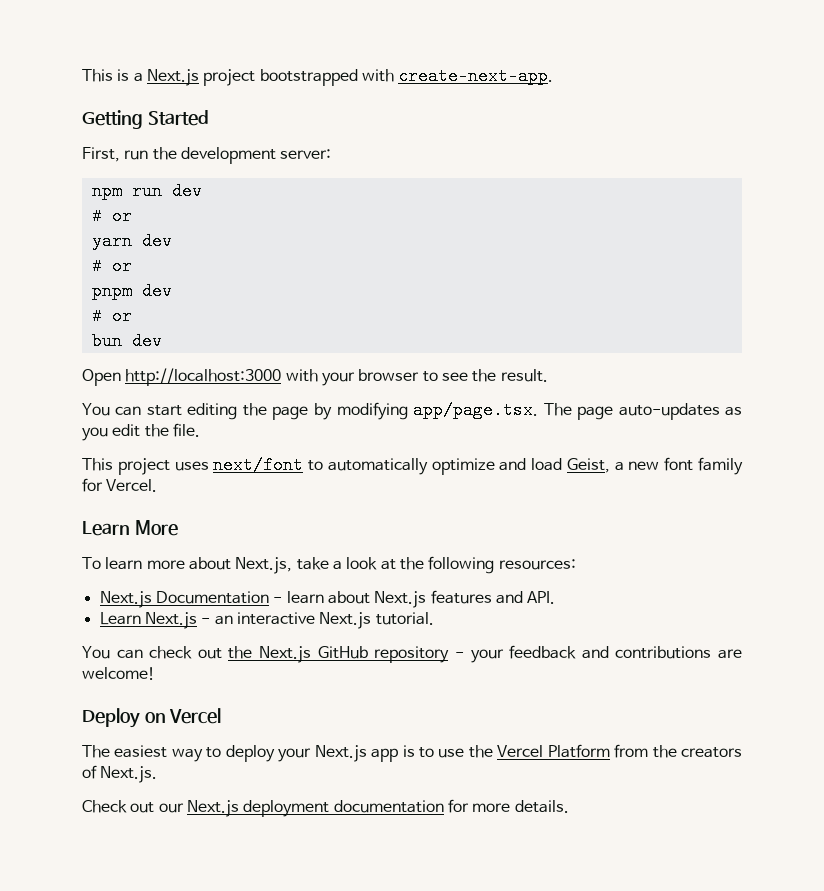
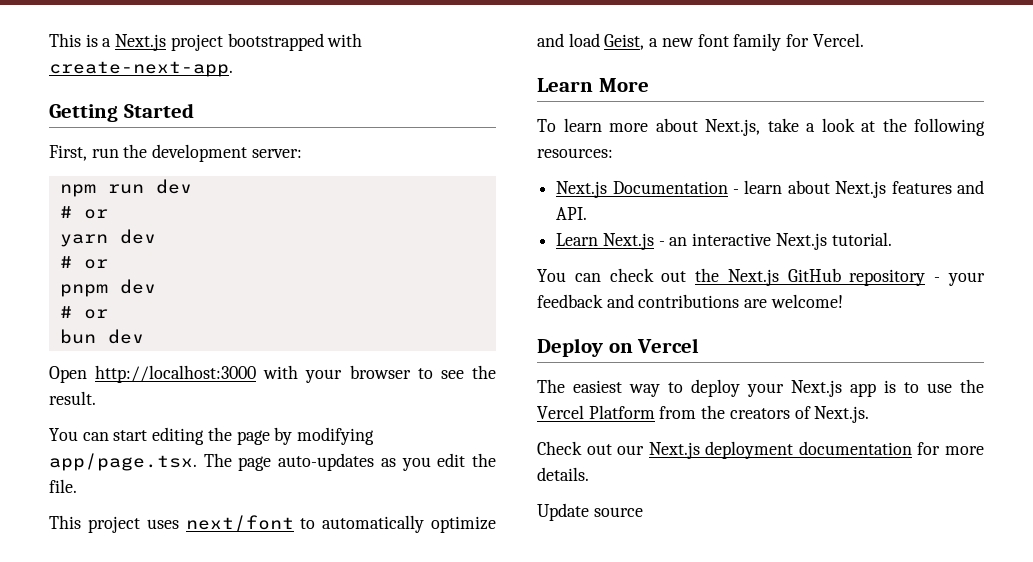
+ Update source

